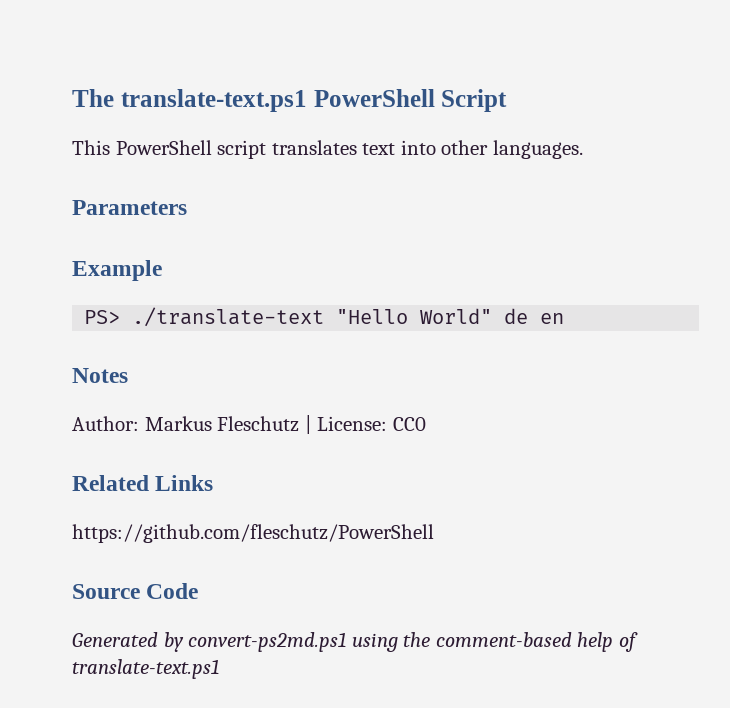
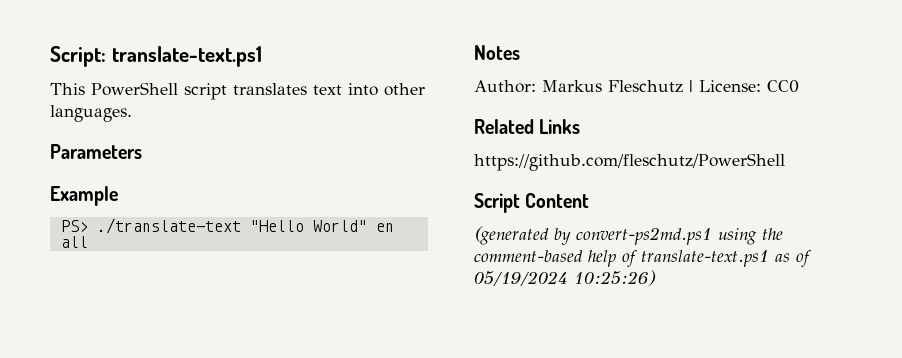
- The translate-text.ps1 PowerShell Script
+ Script: translate-text.ps1
- PS> ./translate-text "Hello World" de en
+ PS> ./translate-text "Hello World" en all
- Source Code
- Generated by convert-ps2md.ps1 using the comment-based help of translate-text.ps1
+ Script Content
+ (generated by convert-ps2md.ps1 using the comment-based help of translate-text.ps1 as of 05/19/2024 10:25:26)

